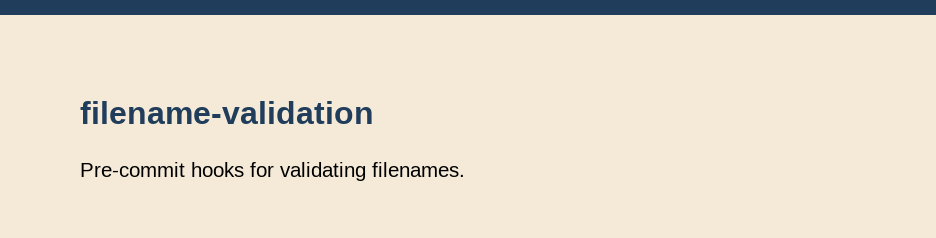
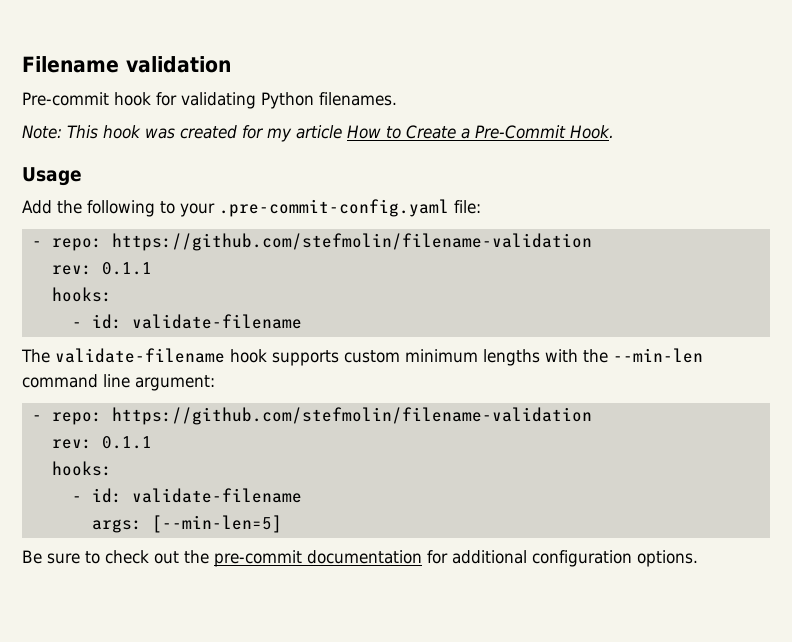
- filename-validation
+ Filename validation
- Pre-commit hooks for validating filenames.
+ Pre-commit hook for validating Python filenames.
+ Note: This hook was created for my article How to Create a Pre-Commit Hook.
+ Usage
+ Add the following to your .pre-commit-config.yaml file:
+ - repo: https://github.com/stefmolin/filename-validation
+ rev: 0.1.1
+ hooks:
+ - id: validate-filename
+ The validate-filename hook supports custom minimum lengths with the --min-len command line argument:
+ - repo: https://github.com/stefmolin/filename-validation
+ rev: 0.1.1
+ hooks:
+ - id: validate-filename
+ args: [--min-len=5]
+ Be sure to check out the pre-commit documentation for additional configuration options.

